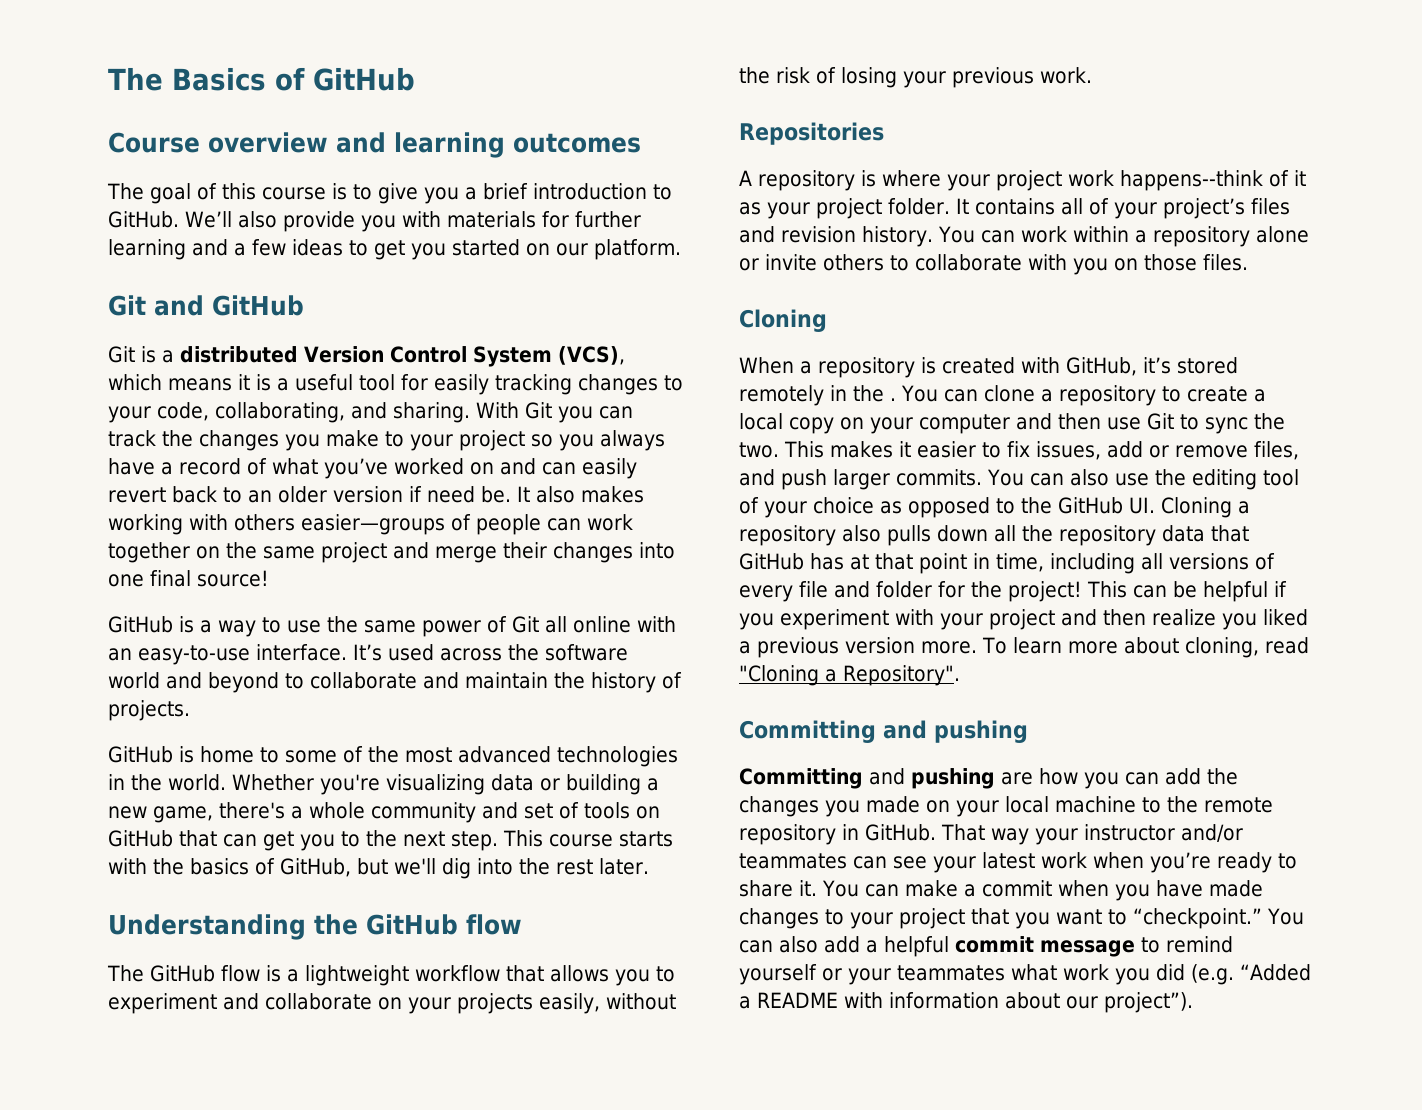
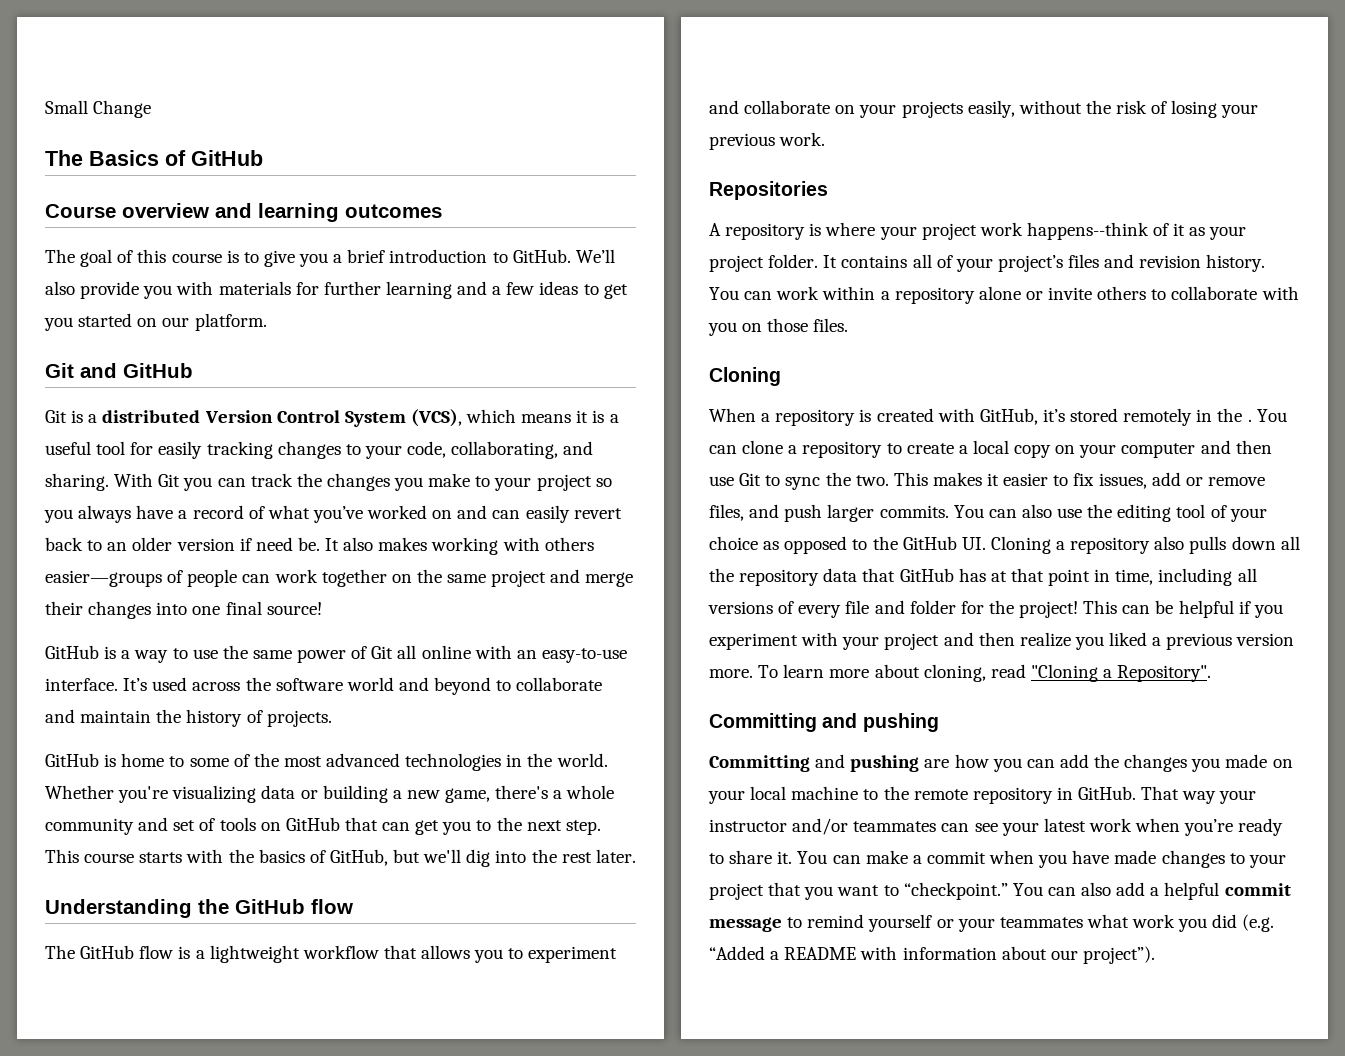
+ Small Change

